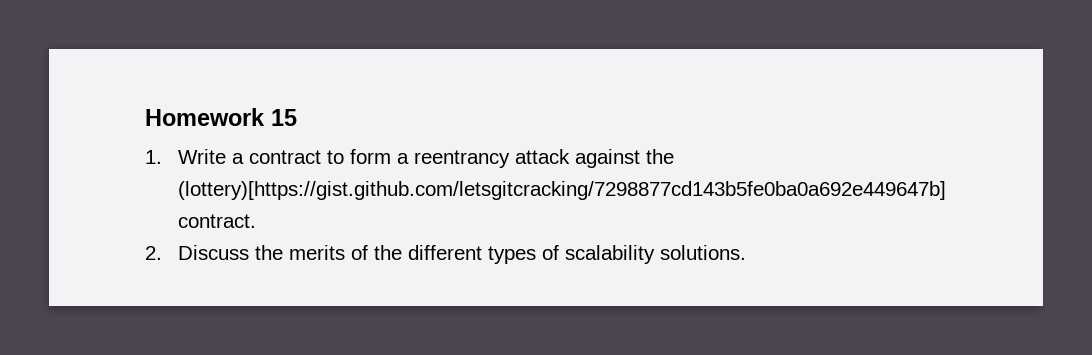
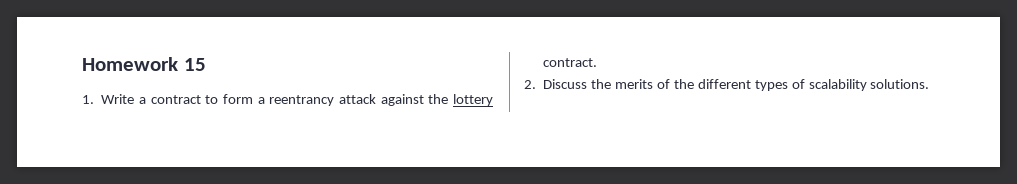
- 1. Write a contract to form a reentrancy attack against the (lottery)[https://gist.github.com/letsgitcracking/7298877cd143b5fe0ba0a692e449647b] contract.
+ 1. Write a contract to form a reentrancy attack against the lottery contract.

